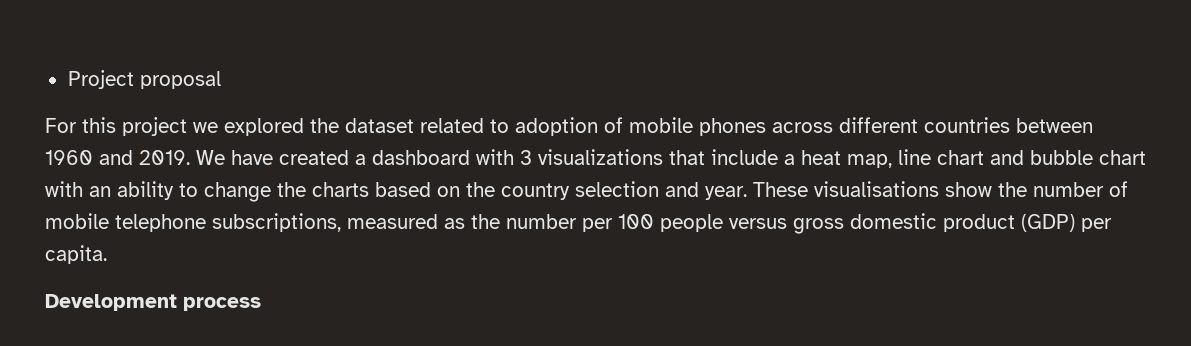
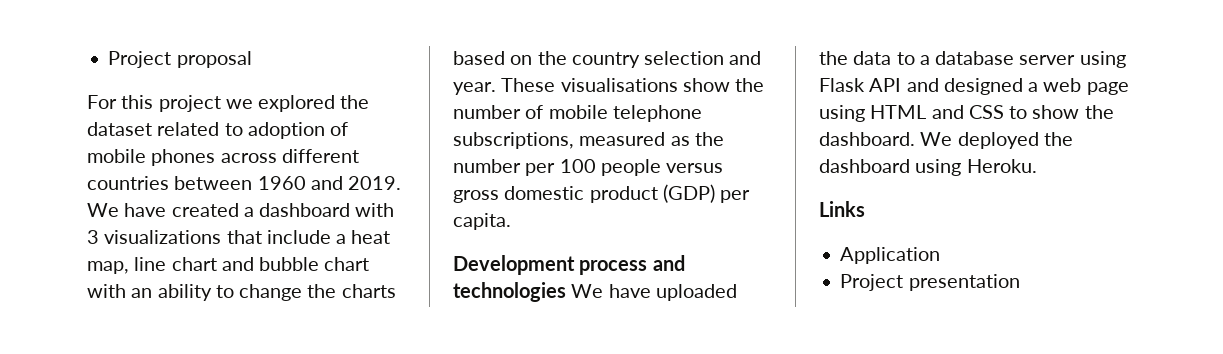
- Development process
+ Development process and technologies We have uploaded the data to a database server using Flask API and designed a web page using HTML and CSS to show the dashboard. We deployed the dashboard using Heroku.
+ Links
+ Application
+ Project presentation

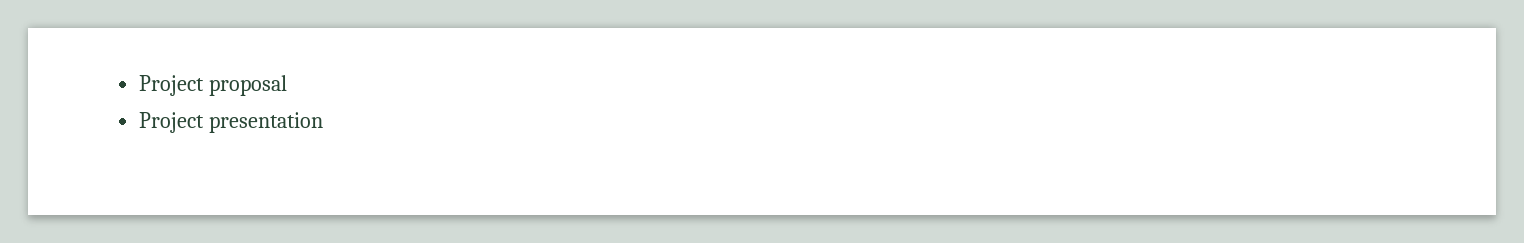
- For this project we explored the dataset related to adoption of mobile phones across different countries between 1960 and 2019. We have created a dashboard with 3 visualizations that include a heat map, line chart and bubble chart with an ability to change the charts based on the country selection and year. These visualisations show the number of mobile telephone subscriptions, measured as the number per 100 people versus gross domestic product (GDP) per capita.
- Development process and technologies We have uploaded the data to a database server using Flask API and designed a web page using HTML and CSS to show the dashboard. We deployed the dashboard using Heroku.
- Links
- Application

